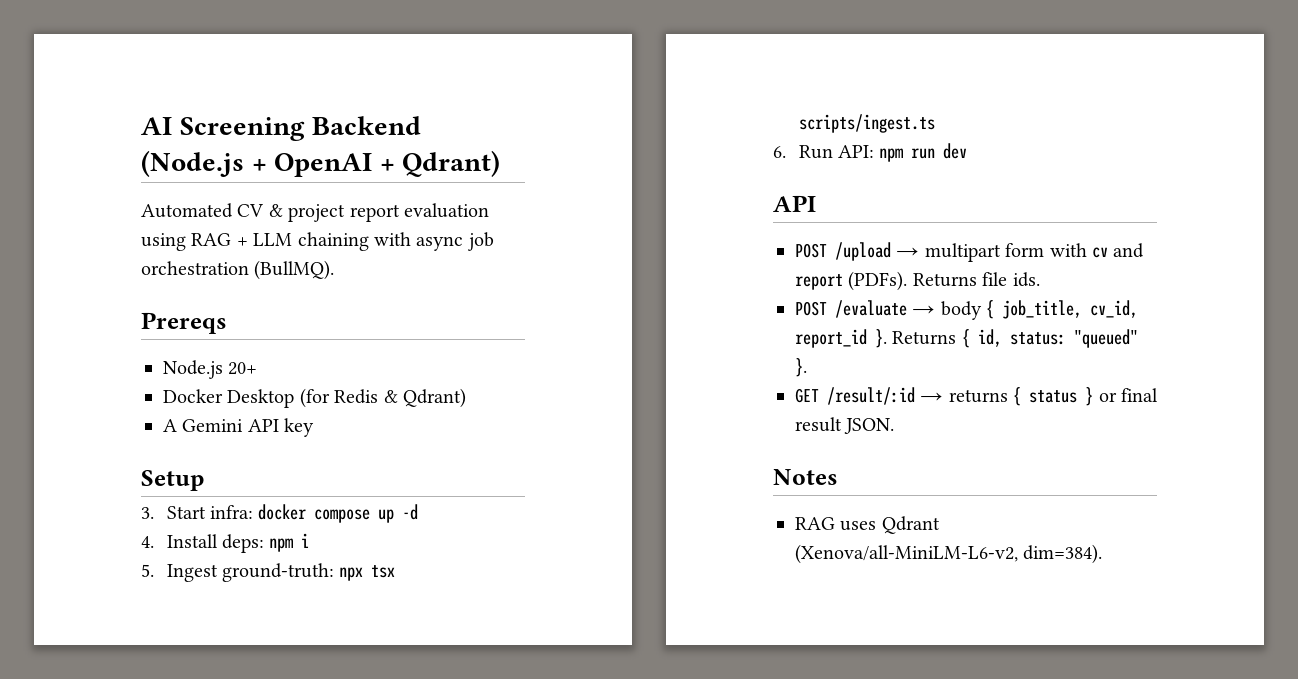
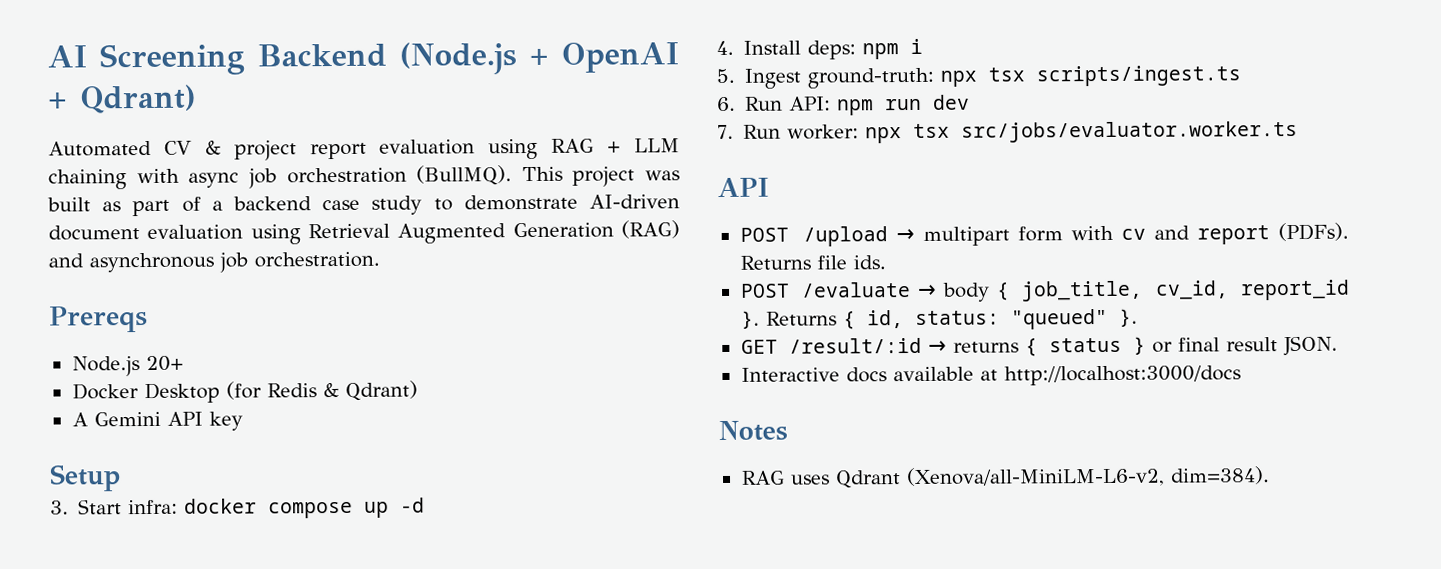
+ This project was built as part of a backend case study to demonstrate AI-driven document evaluation using Retrieval Augmented Generation (RAG) and asynchronous job orchestration.
+ 7. Run worker: npx tsx src/jobs/evaluator.worker.ts
+ Interactive docs available at http://localhost:3000/docs

